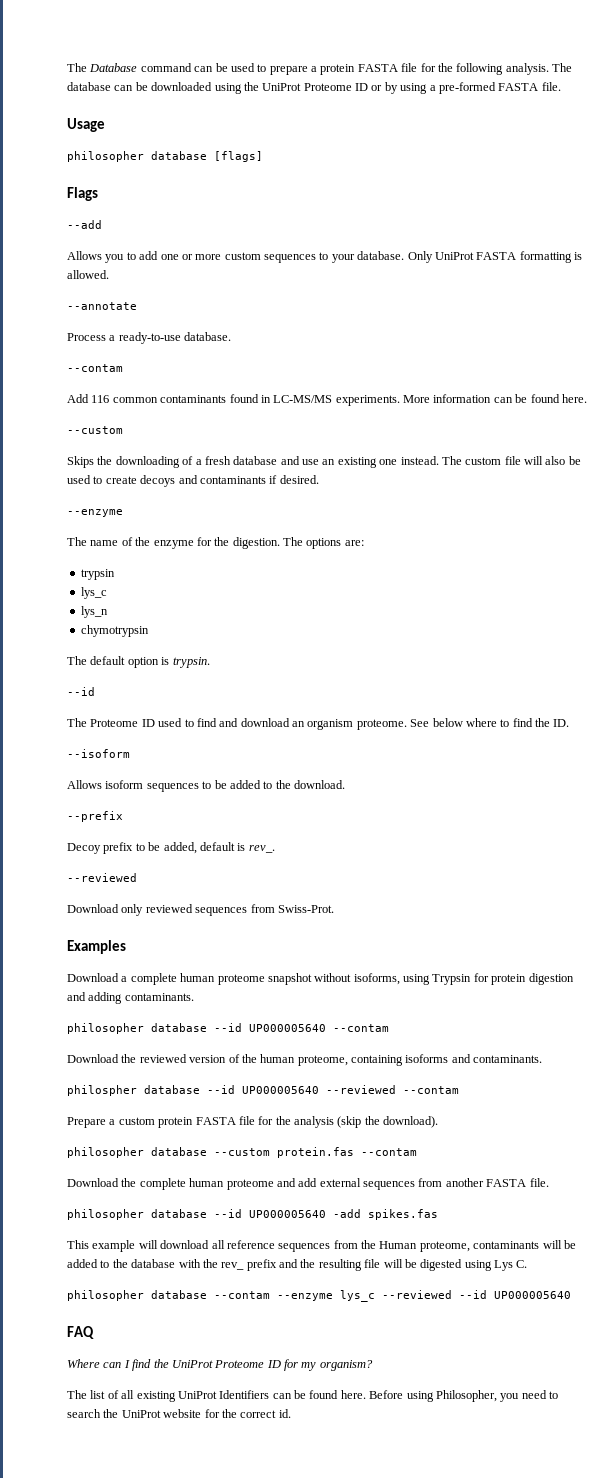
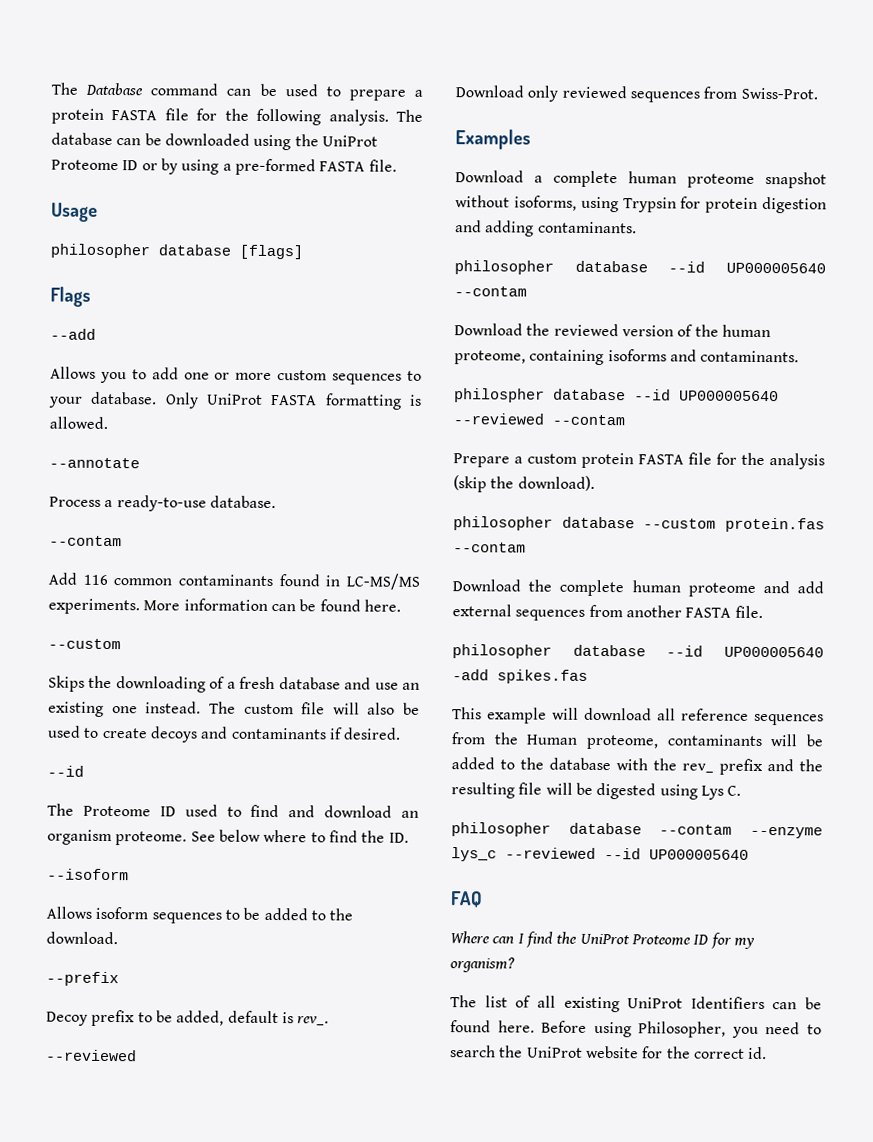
  The custom file will also be used to create decoys and contaminants if desired.
- --enzyme
- The name of the enzyme for the digestion. The options are:
- trypsin
- lys_c
- lys_n
- chymotrypsin
- The default option is trypsin.

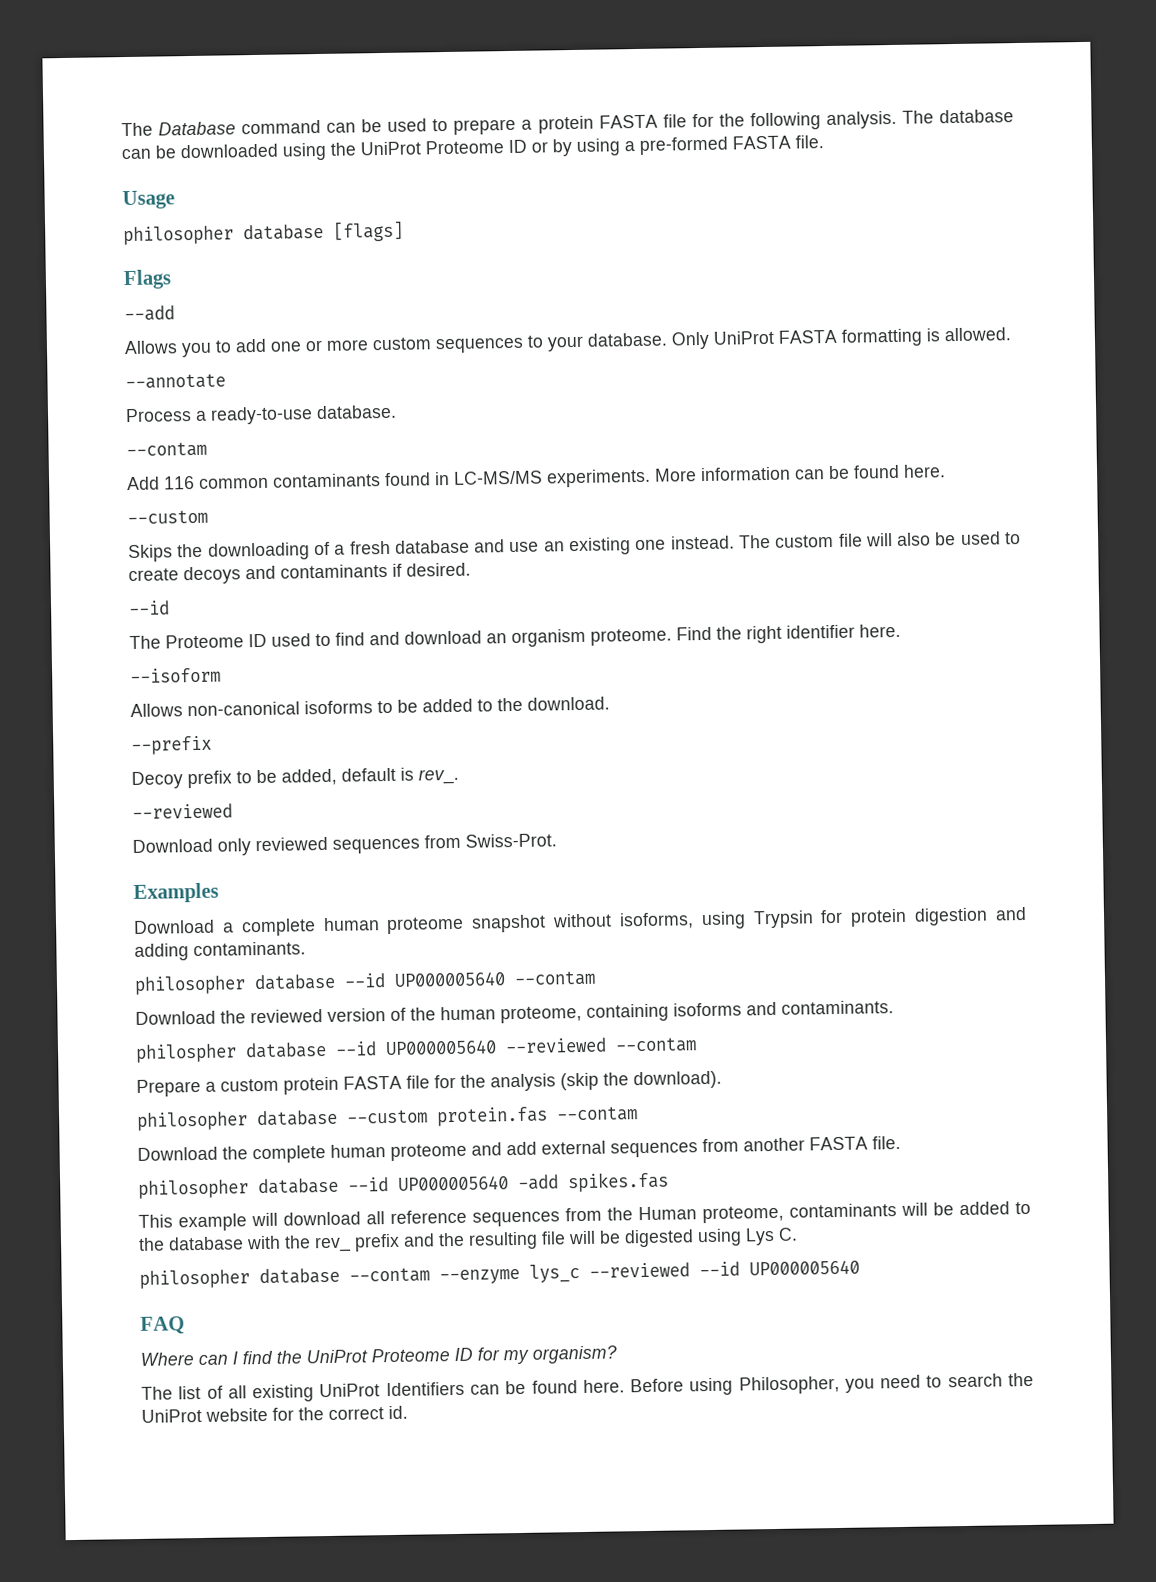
- See below where to find the ID.
+ Find the right identifier here.
- Allows isoform sequences to be added to the download.
+ Allows non-canonical isoforms to be added to the download.

